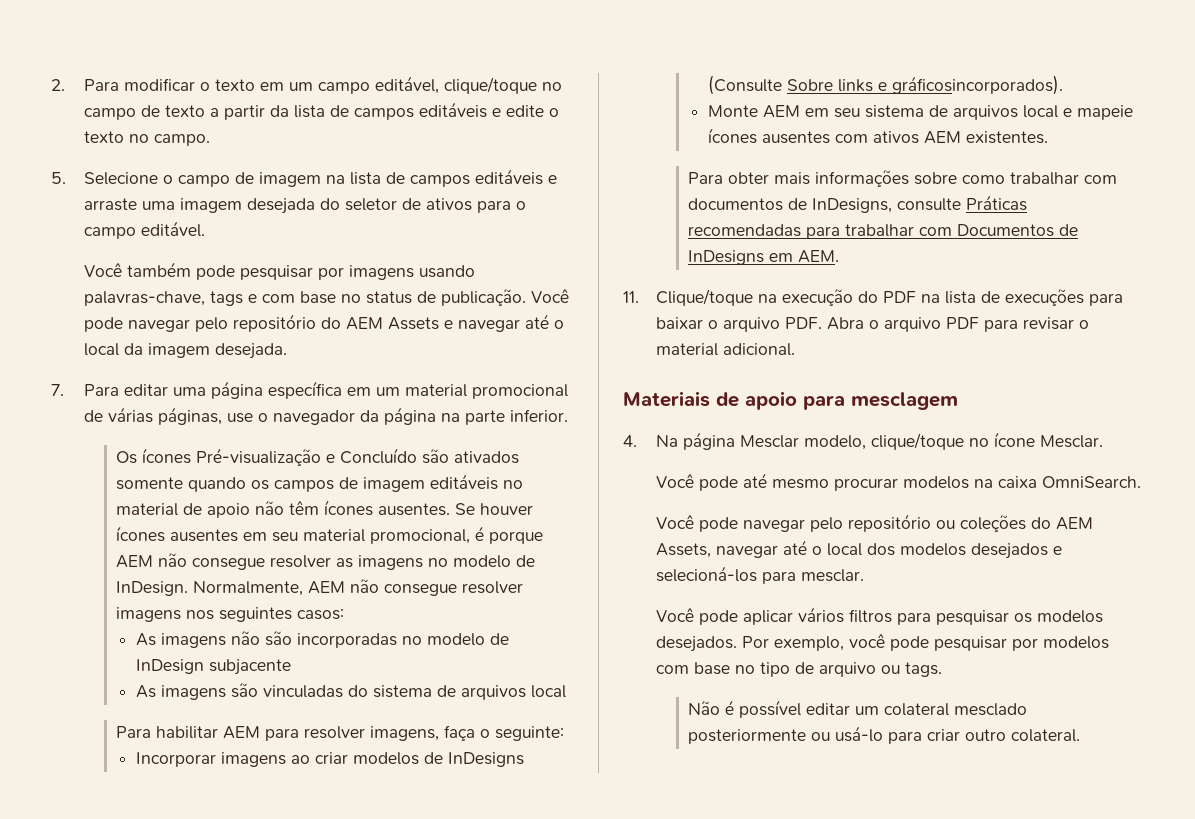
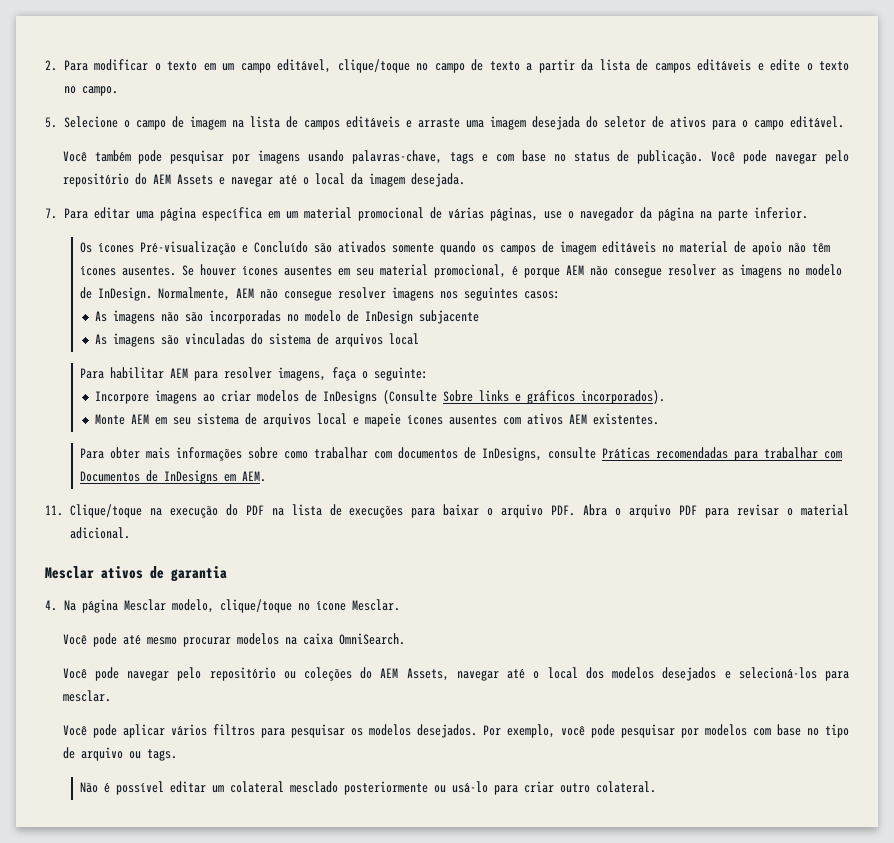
- Incorporar imagens ao criar modelos de InDesigns (Consulte Sobre links e gráficosincorporados).
+ Incorpore imagens ao criar modelos de InDesigns (Consulte Sobre links e gráficos incorporados).
- Materiais de apoio para mesclagem
+ Mesclar ativos de garantia

